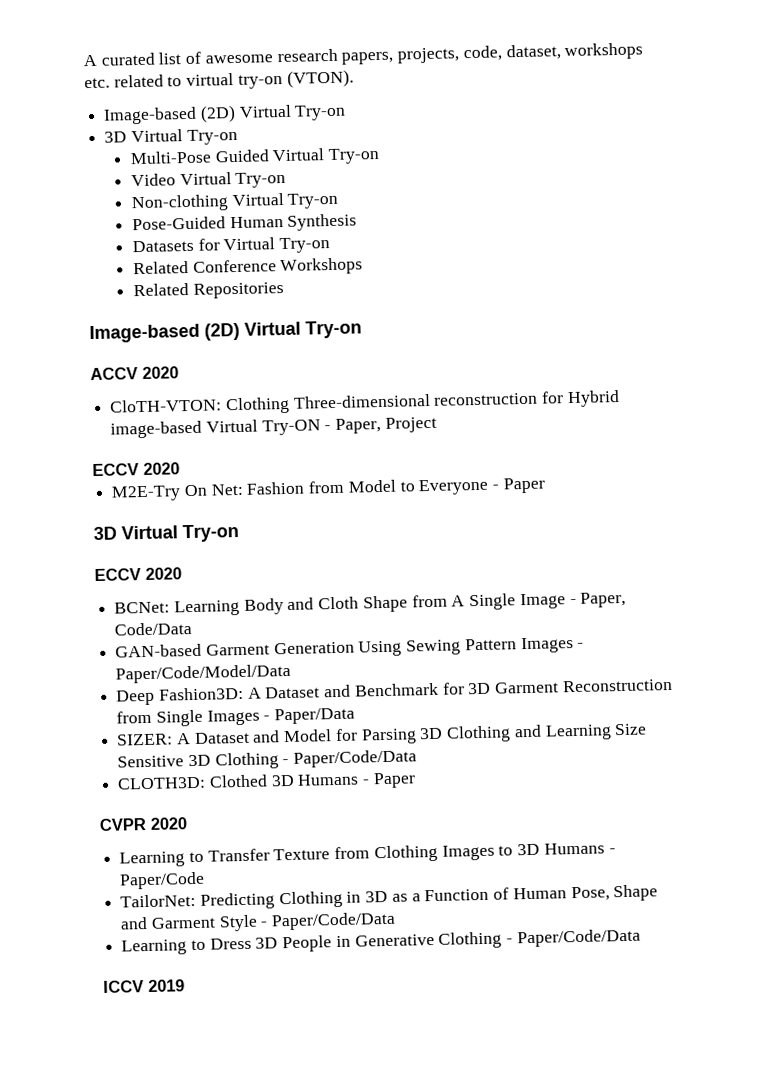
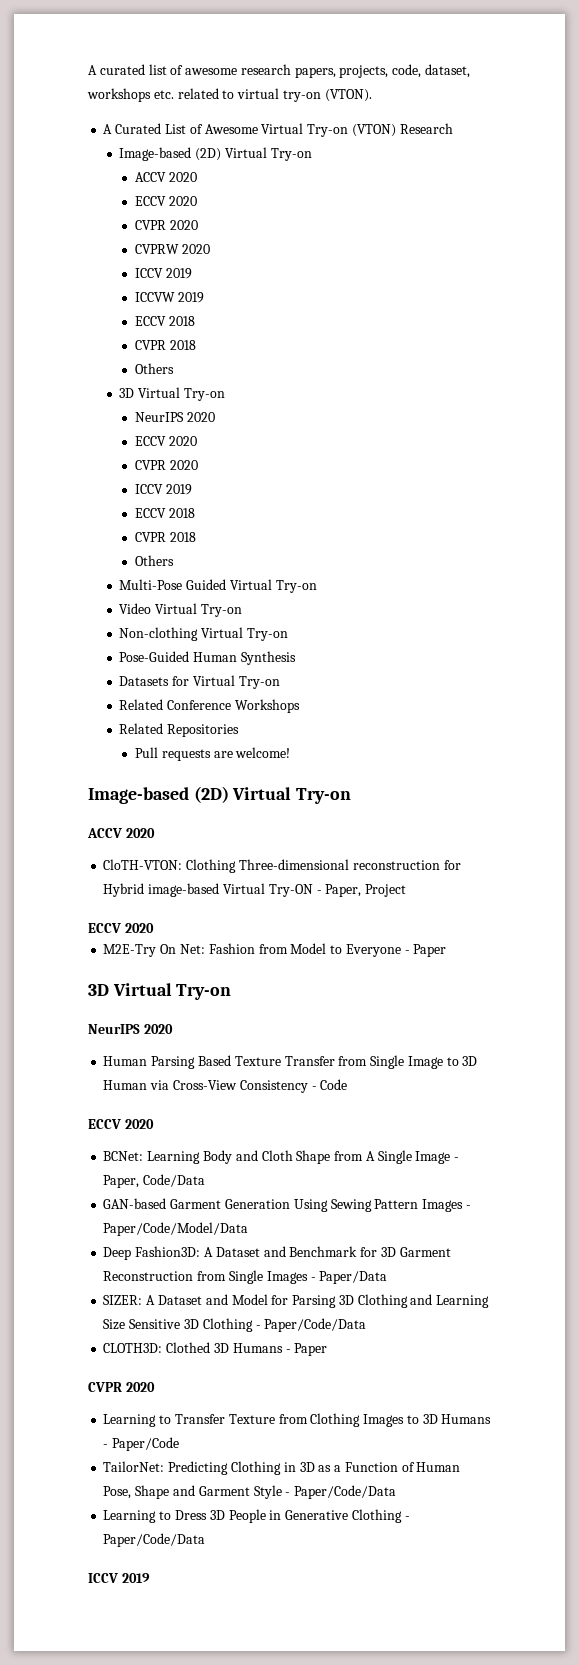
  A curated list of awesome research papers, projects, code, dataset, workshops etc. related to virtual try-on (VTON).
+ A Curated List of Awesome Virtual Try-on (VTON) Research
  Image-based (2D) Virtual Try-on
+ ACCV 2020
+ ECCV 2020
+ CVPR 2020
+ CVPRW 2020
+ ICCV 2019
+ ICCVW 2019
+ ECCV 2018
+ CVPR 2018
+ Others
  3D Virtual Try-on
+ NeurIPS 2020
+ ECCV 2020
+ CVPR 2020
+ ICCV 2019
+ ECCV 2018
+ CVPR 2018
+ Others
+ Pull requests are welcome!
  M2E-Try On Net: Fashion from Model to Everyone - Paper
  3D Virtual Try-on
+ NeurIPS 2020
+ Human Parsing Based Texture Transfer from Single Image to 3D Human via Cross-View Consistency - Code

